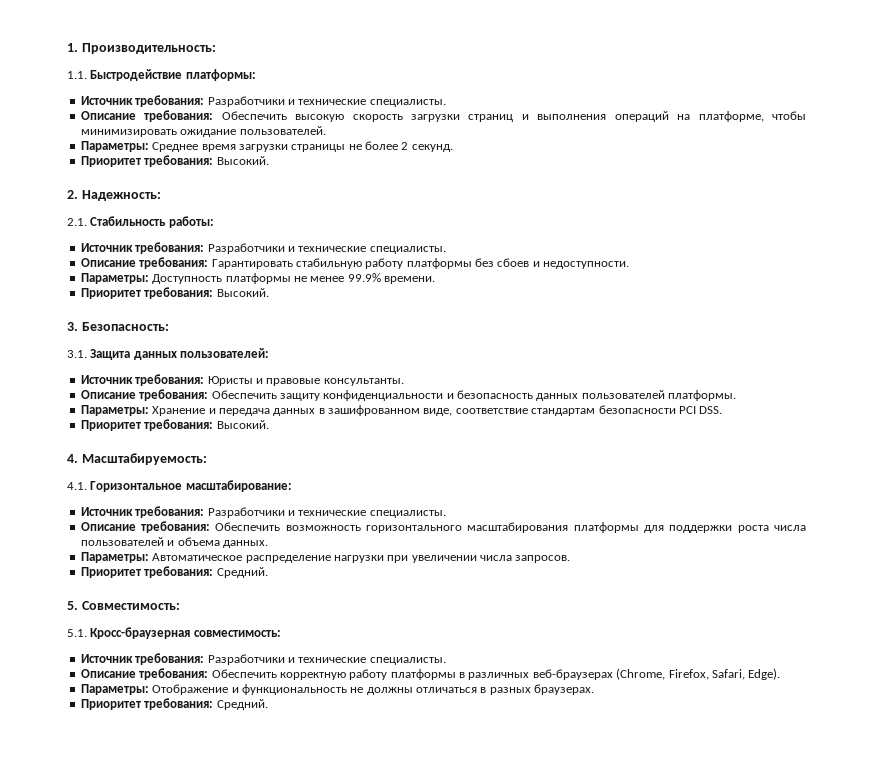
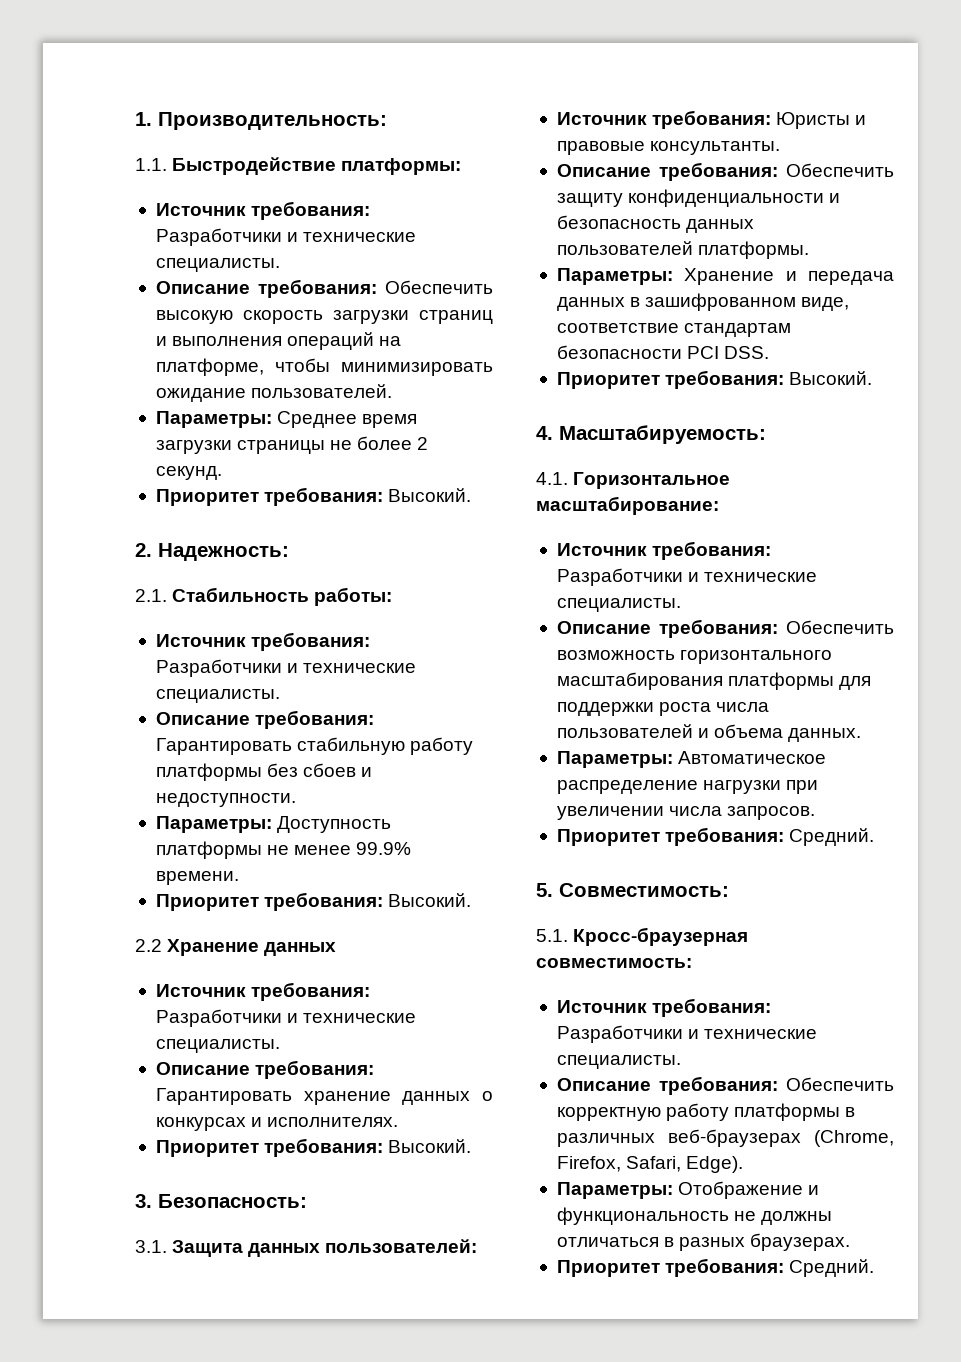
+ 2.2 Хранение данных
+ Источник требования: Разработчики и технические специалисты.
+ Описание требования: Гарантировать хранение данных о конкурсах и исполнителях.
+ Приоритет требования: Высокий.

